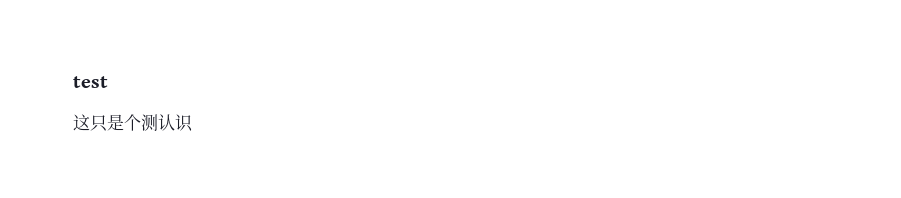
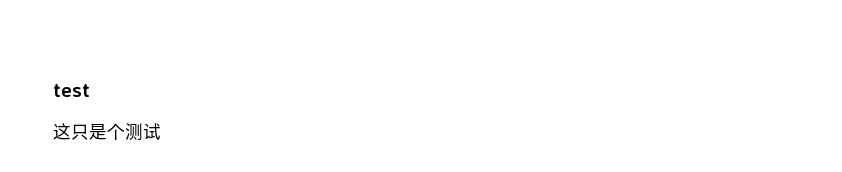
- 这只是个测认识
+ 这只是个测试

